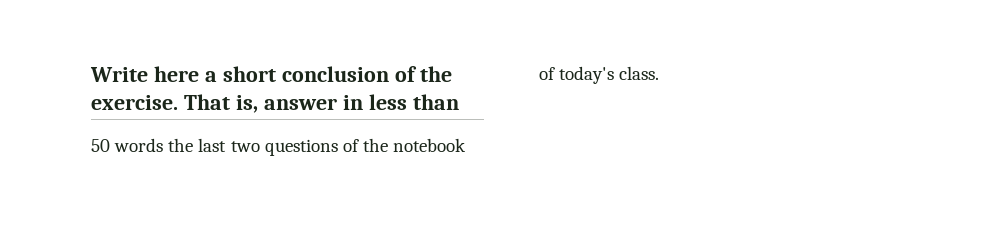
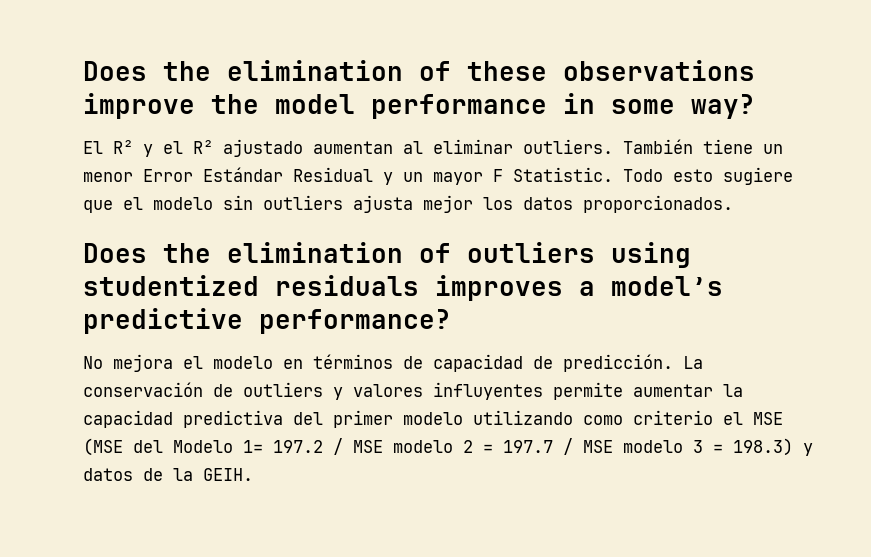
- Write here a short conclusion of the exercise. That is, answer in less than
- 50 words the last two questions of the notebook of today's class.
+ Does the elimination of these observations improve the model performance in some way?
+ El R² y el R² ajustado aumentan al eliminar outliers. También tiene un menor Error Estándar Residual y un mayor F Statistic. Todo esto sugiere que el modelo sin outliers ajusta mejor los datos proporcionados.
+ Does the elimination of outliers using studentized residuals improves a model’s predictive performance?
+ No mejora el modelo en términos de capacidad de predicción. La conservación de outliers y valores influyentes permite aumentar la capacidad predictiva del primer modelo utilizando como criterio el MSE (MSE del Modelo 1= 197.2 / MSE modelo 2 = 197.7 / MSE modelo 3 = 198.3) y datos de la GEIH.

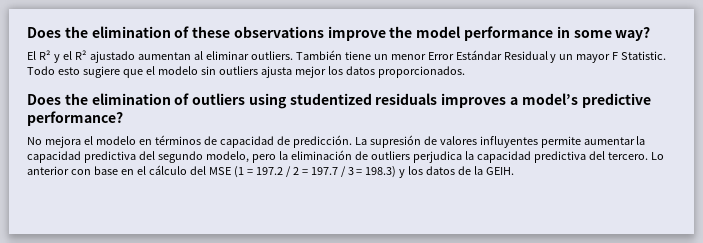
- La conservación de outliers y valores influyentes permite aumentar la capacidad predictiva del primer modelo utilizando como criterio el MSE (MSE del Modelo 1= 197.2 / MSE modelo 2 = 197.7 / MSE modelo 3 = 198.3) y datos de la GEIH.
+ La supresión de valores influyentes permite aumentar la capacidad predictiva del segundo modelo, pero la eliminación de outliers perjudica la capacidad predictiva del tercero. Lo anterior con base en el cálculo del MSE (1 = 197.2 / 2 = 197.7 / 3 = 198.3) y los datos de la GEIH.

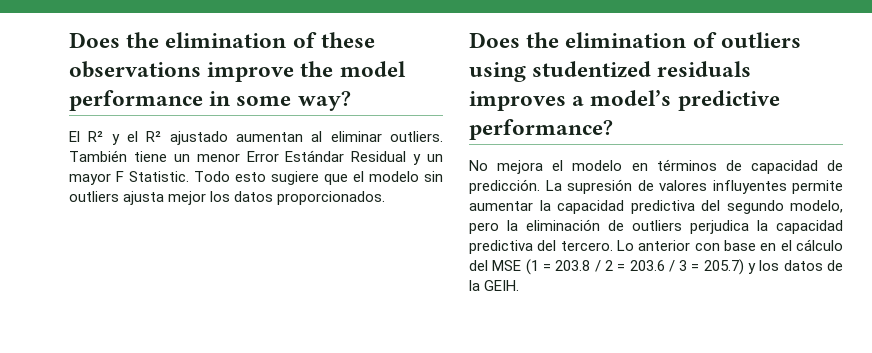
- Lo anterior con base en el cálculo del MSE (1 = 197.2 / 2 = 197.7 / 3 = 198.3) y los datos de la GEIH.
+ Lo anterior con base en el cálculo del MSE (1 = 203.8 / 2 = 203.6 / 3 = 205.7) y los datos de la GEIH.

